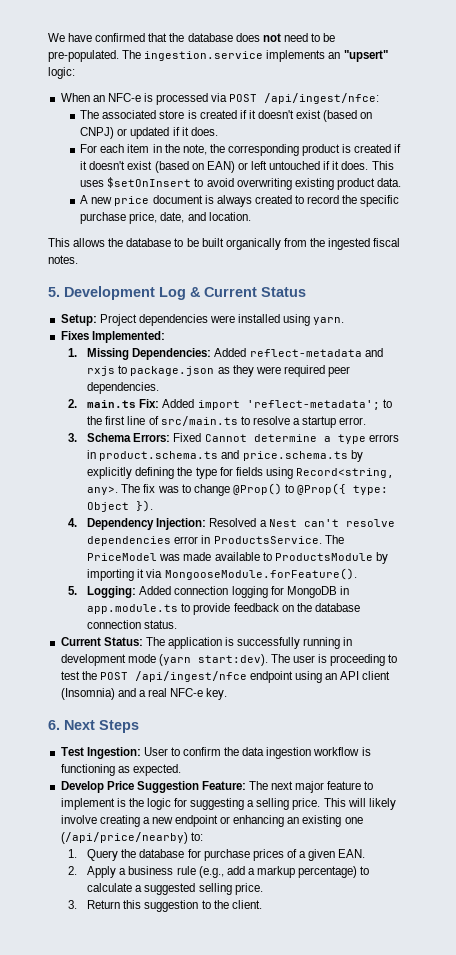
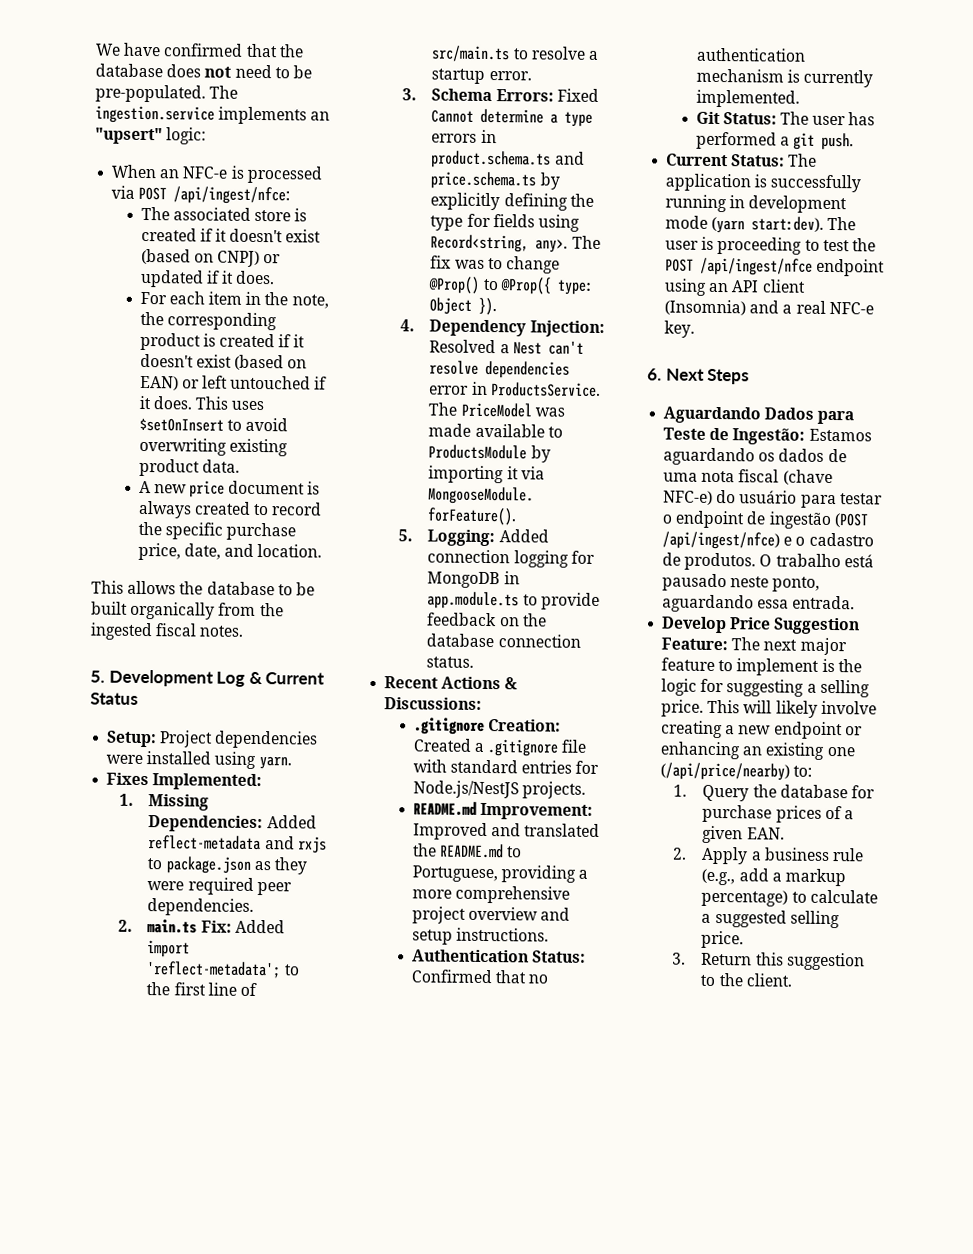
+ Recent Actions & Discussions:
+ .gitignore Creation: Created a .gitignore file with standard entries for Node.js/NestJS projects.
+ README.md Improvement: Improved and translated the README.md to Portuguese, providing a more comprehensive project overview and setup instructions.
+ Authentication Status: Confirmed that no authentication mechanism is currently implemented.
+ Git Status: The user has performed a git push.
- Test Ingestion: User to confirm the data ingestion workflow is functioning as expected.
+ Aguardando Dados para Teste de Ingestão: Estamos aguardando os dados de uma nota fiscal (chave NFC-e) do usuário para testar o endpoint de ingestão (POST /api/ingest/nfce) e o cadastro de produtos. O trabalho está pausado neste ponto, aguardando essa entrada.

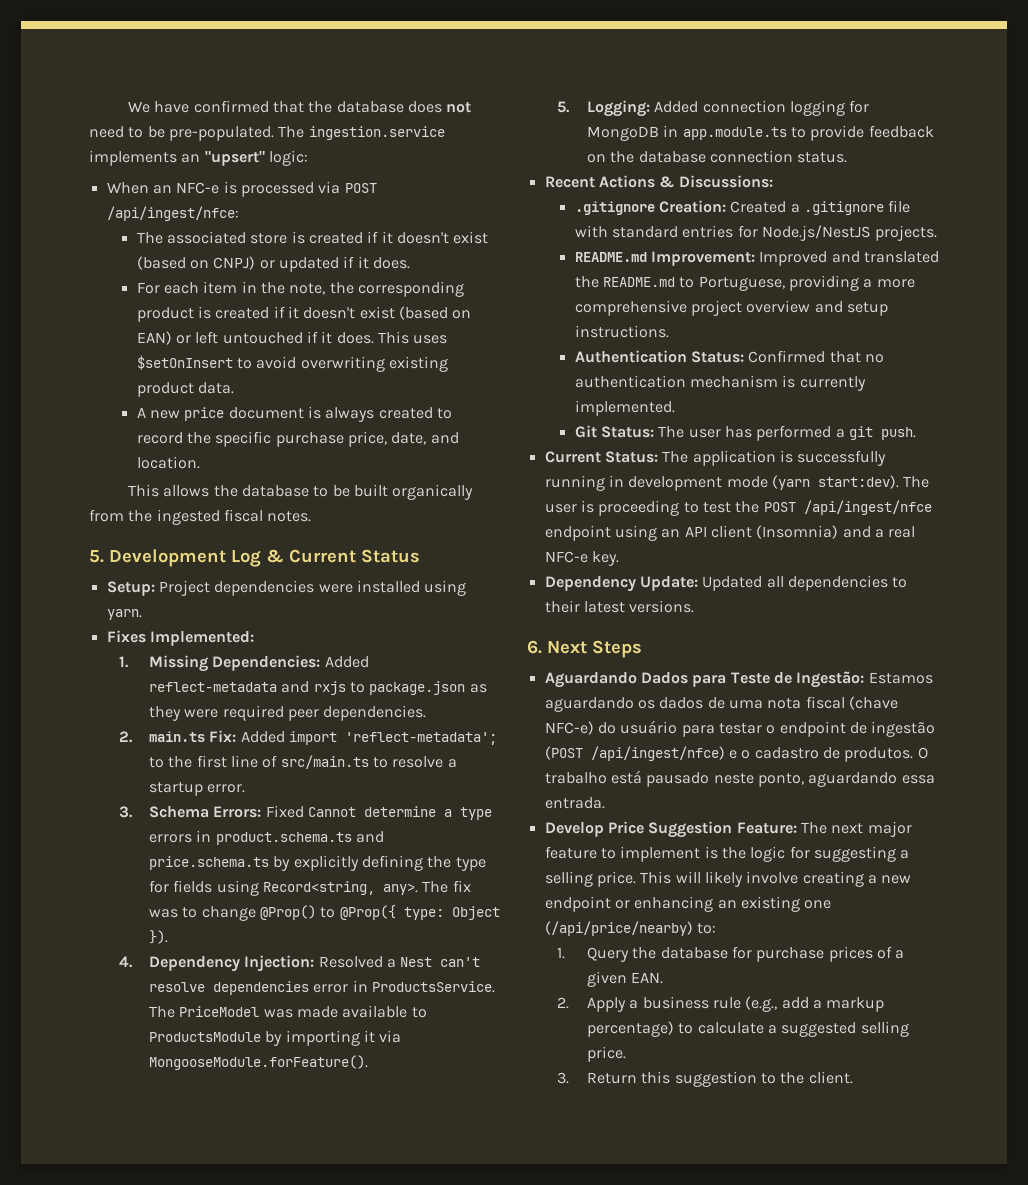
+ Dependency Update: Updated all dependencies to their latest versions.

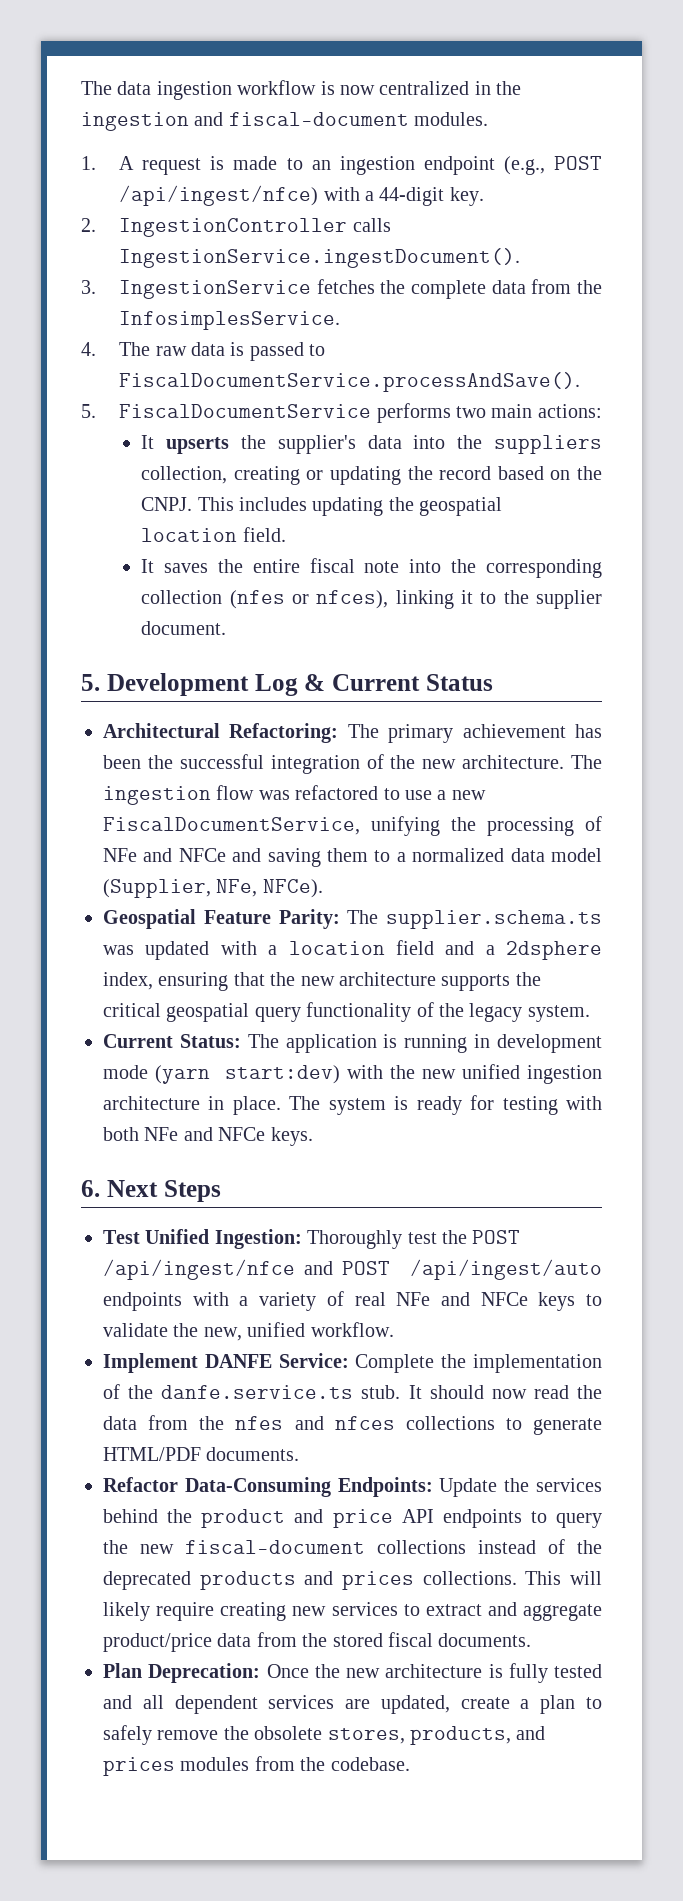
- We have confirmed that the database does not need to be pre-populated. The ingestion.service implements an "upsert" logic:
- When an NFC-e is processed via POST /api/ingest/nfce:
- The associated store is created if it doesn't exist (based on CNPJ) or updated if it does.
- For each item in the note, the corresponding product is created if it doesn't exist (based on EAN) or left untouched if it does. This uses $setOnInsert to avoid overwriting existing product data.
- A new price document is always created to record the specific purchase price, date, and location.
- This allows the database to be built organically from the ingested fiscal notes.
+ The data ingestion workflow is now centralized in the ingestion and fiscal-document modules.
+ 1. A request is made to an ingestion endpoint (e.g., POST /api/ingest/nfce) with a 44-digit key.
+ 2. IngestionController calls IngestionService.ingestDocument().
+ 3. IngestionService fetches the complete data from the InfosimplesService.
+ 4. The raw data is passed to FiscalDocumentService.processAndSave().
+ 5. FiscalDocumentService performs two main actions:
+ It upserts the supplier's data into the suppliers collection, creating or updating the record based on the CNPJ. This includes updating the geospatial location field.
+ It saves the entire fiscal note into the corresponding collection (nfes or nfces), linking it to the supplier document.
- Setup: Project dependencies were installed using yarn.
- Fixes Implemented:
- 1. Missing Dependencies: Added reflect-metadata and rxjs to package.json as they were required peer dependencies.
- 2. main.ts Fix: Added import 'reflect-metadata'; to the first line of src/main.ts to resolve a startup error.
- 3. Schema Errors: Fixed Cannot determine a type errors in product.schema.ts and price.schema.ts by explicitly defining the type for fields using Record<string, any>. The fix was to change @Prop() to @Prop({ type: Object }).
- 4. Dependency Injection: Resolved a Nest can't resolve dependencies error in ProductsService. The PriceModel was made available to ProductsModule by importing it via MongooseModule.forFeature().
- 5. Logging: Added connection logging for MongoDB in app.module.ts to provide feedback on the database connection status.
- Recent Actions & Discussions:
- .gitignore Creation: Created a .gitignore file with standard entries for Node.js/NestJS projects.
- README.md Improvement: Improved and translated the README.md to Portuguese, providing a more comprehensive project overview and setup instructions.
- Authentication Status: Confirmed that no authentication mechanism is currently implemented.
- Git Status: The user has performed a git push.
+ Architectural Refactoring: The primary achievement has been the successful integration of the new architecture. The ingestion flow was refactored to use a new FiscalDocumentService, unifying the processing of NFe and NFCe and saving them to a normalized data model (Supplier, NFe, NFCe).
+ Geospatial Feature Parity: The supplier.schema.ts was updated with a location field and a 2dsphere index, ensuring that the new architecture supports the critical geospatial query functionality of the legacy system.
- Current Status: The application is successfully running in development mode (yarn start:dev). The user is proceeding to test the POST /api/ingest/nfce endpoint using an API client (Insomnia) and a real NFC-e key.
- Dependency Update: Updated all dependencies to their latest versions.
+ Current Status: The application is running in development mode (yarn start:dev) with the new unified ingestion architecture in place. The system is ready for testing with both NFe and NFCe keys.
  6. Next Steps
- Aguardando Dados para Teste de Ingestão: Estamos aguardando os dados de uma nota fiscal (chave NFC-e) do usuário para testar o endpoint de ingestão (POST /api/ingest/nfce) e o cadastro de produtos. O trabalho está pausado neste ponto, aguardando essa entrada.
- Develop Price Suggestion Feature: The next major feature to implement is the logic for suggesting a selling price. This will likely involve creating a new endpoint or enhancing an existing one (/api/price/nearby) to:
- 1. Query the database for purchase prices of a given EAN.
- 2. Apply a business rule (e.g., add a markup percentage) to calculate a suggested selling price.
- 3. Return this suggestion to the client.
+ Test Unified Ingestion: Thoroughly test the POST /api/ingest/nfce and POST /api/ingest/auto endpoints with a variety of real NFe and NFCe keys to validate the new, unified workflow.
+ Implement DANFE Service: Complete the implementation of the danfe.service.ts stub. It should now read the data from the nfes and nfces collections to generate HTML/PDF documents.
+ Refactor Data-Consuming Endpoints: Update the services behind the product and price API endpoints to query the new fiscal-document collections instead of the deprecated products and prices collections. This will likely require creating new services to extract and aggregate product/price data from the stored fiscal documents.
+ Plan Deprecation: Once the new architecture is fully tested and all dependent services are updated, create a plan to safely remove the obsolete stores, products, and prices modules from the codebase.

